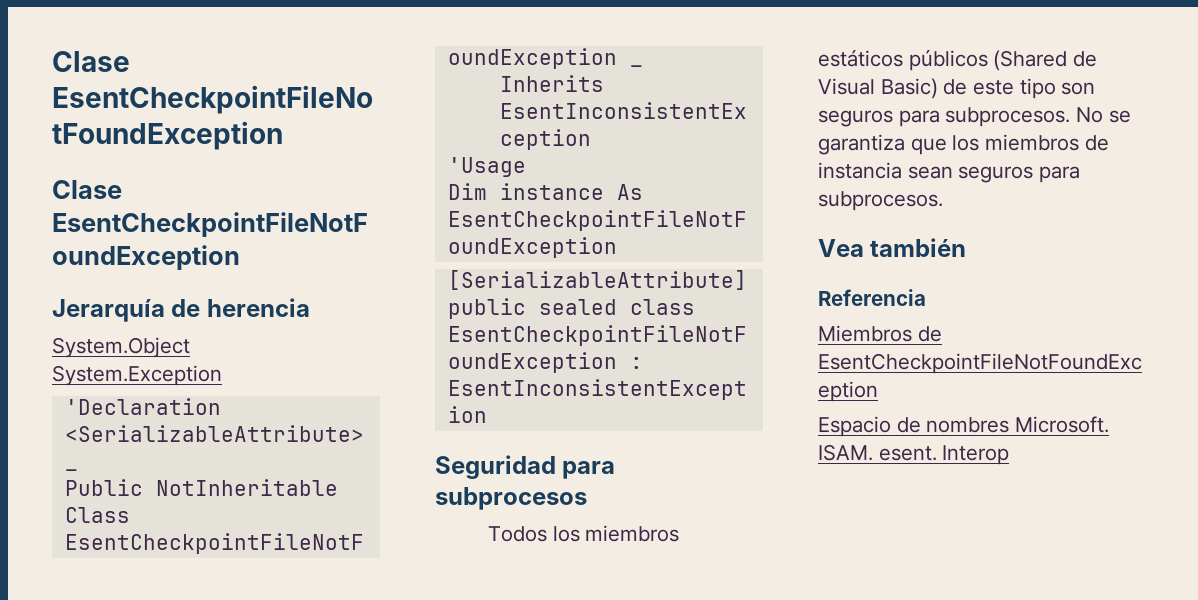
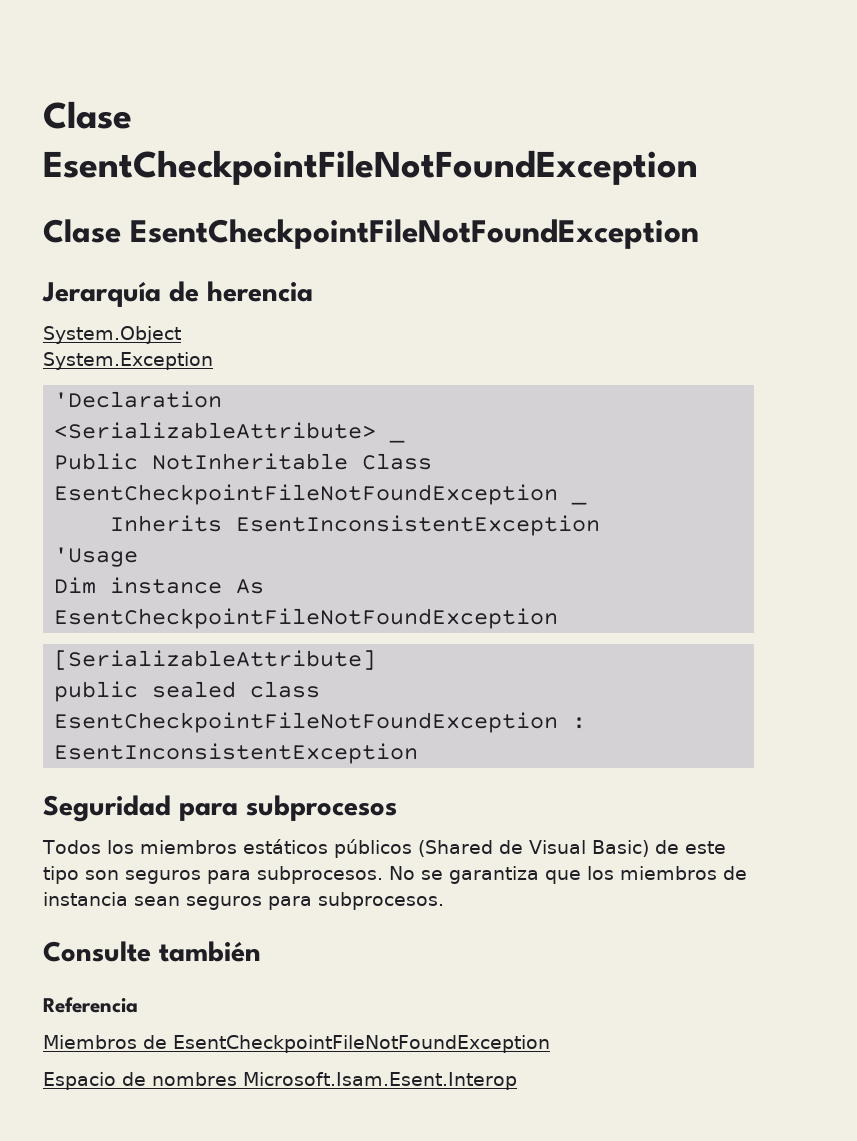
- Vea también
+ Consulte también
- Espacio de nombres Microsoft. ISAM. esent. Interop
+ Espacio de nombres Microsoft.Isam.Esent.Interop

